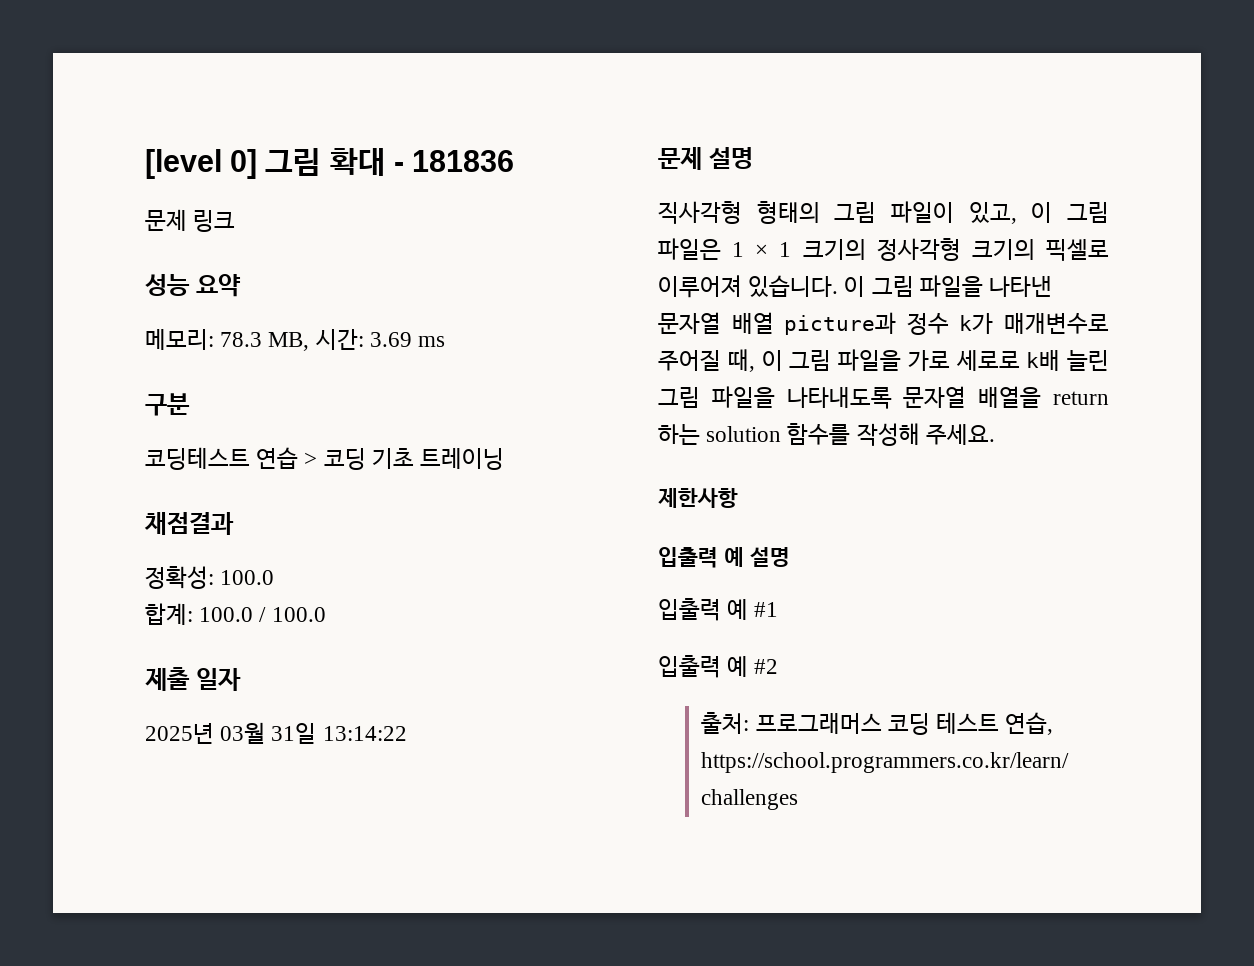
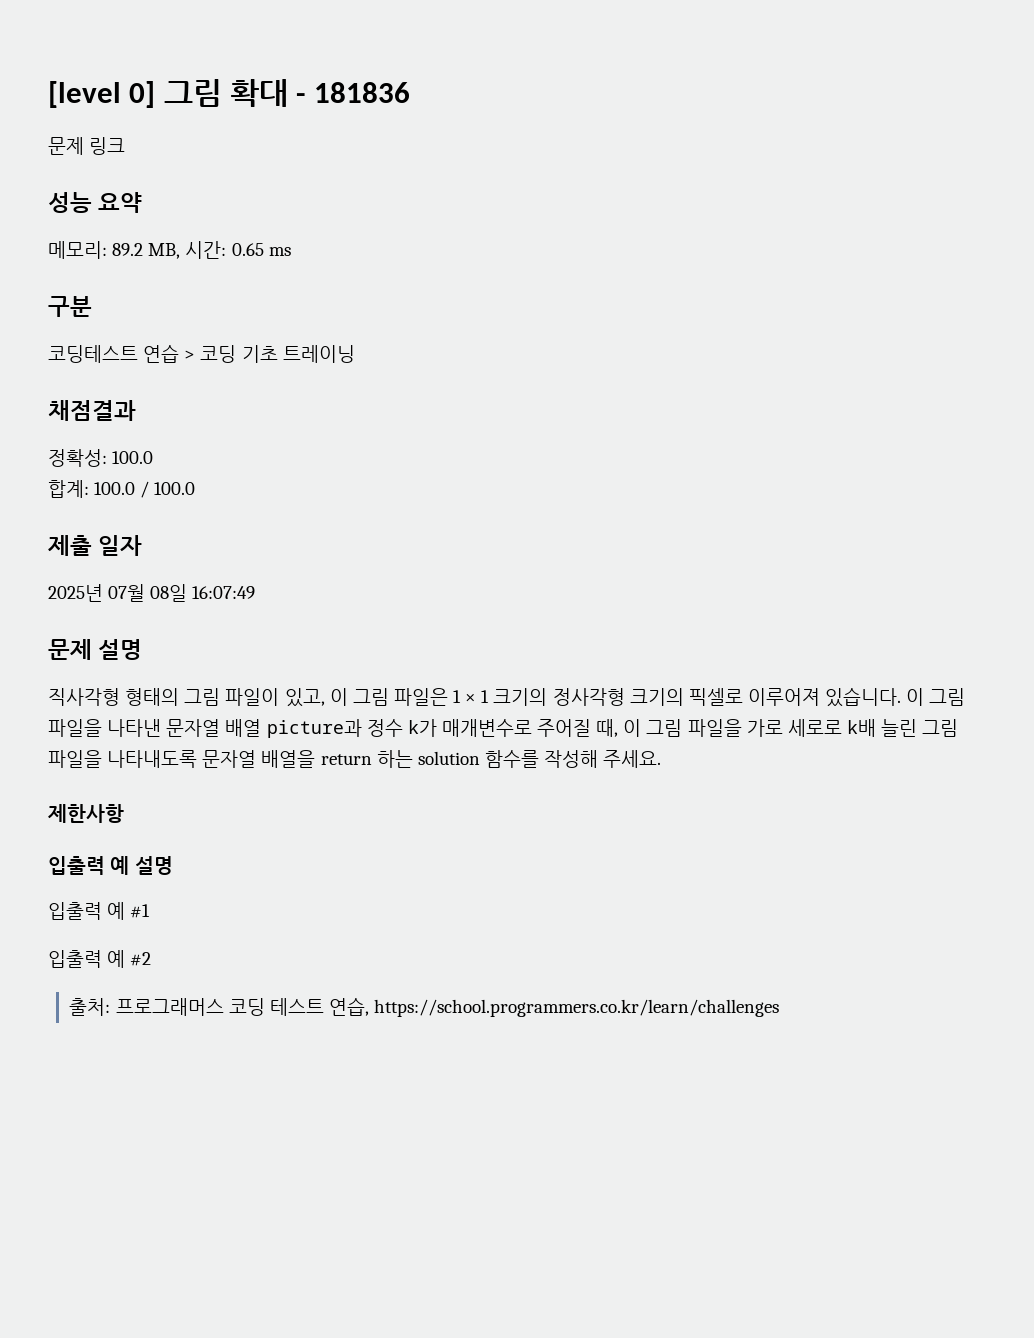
- 메모리: 78.3 MB, 시간: 3.69 ms
+ 메모리: 89.2 MB, 시간: 0.65 ms
- 2025년 03월 31일 13:14:22
+ 2025년 07월 08일 16:07:49

